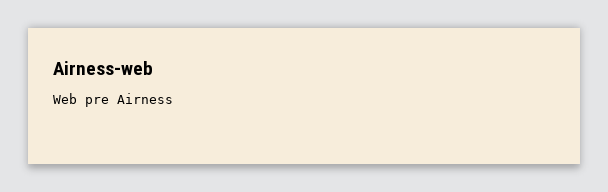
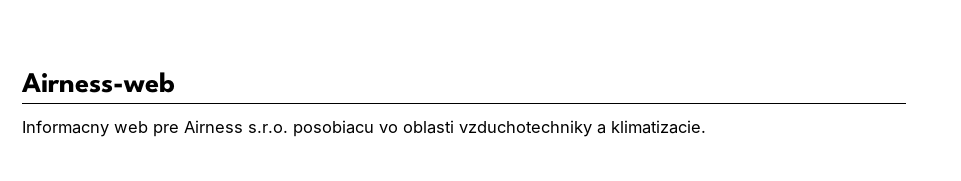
- Web pre Airness
+ Informacny web pre Airness s.r.o. posobiacu vo oblasti vzduchotechniky a klimatizacie.

